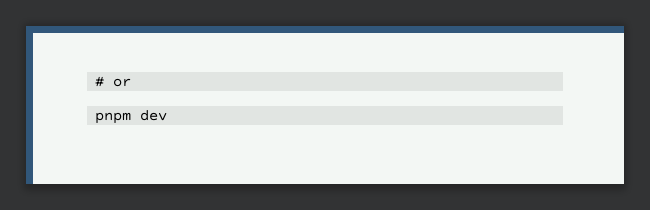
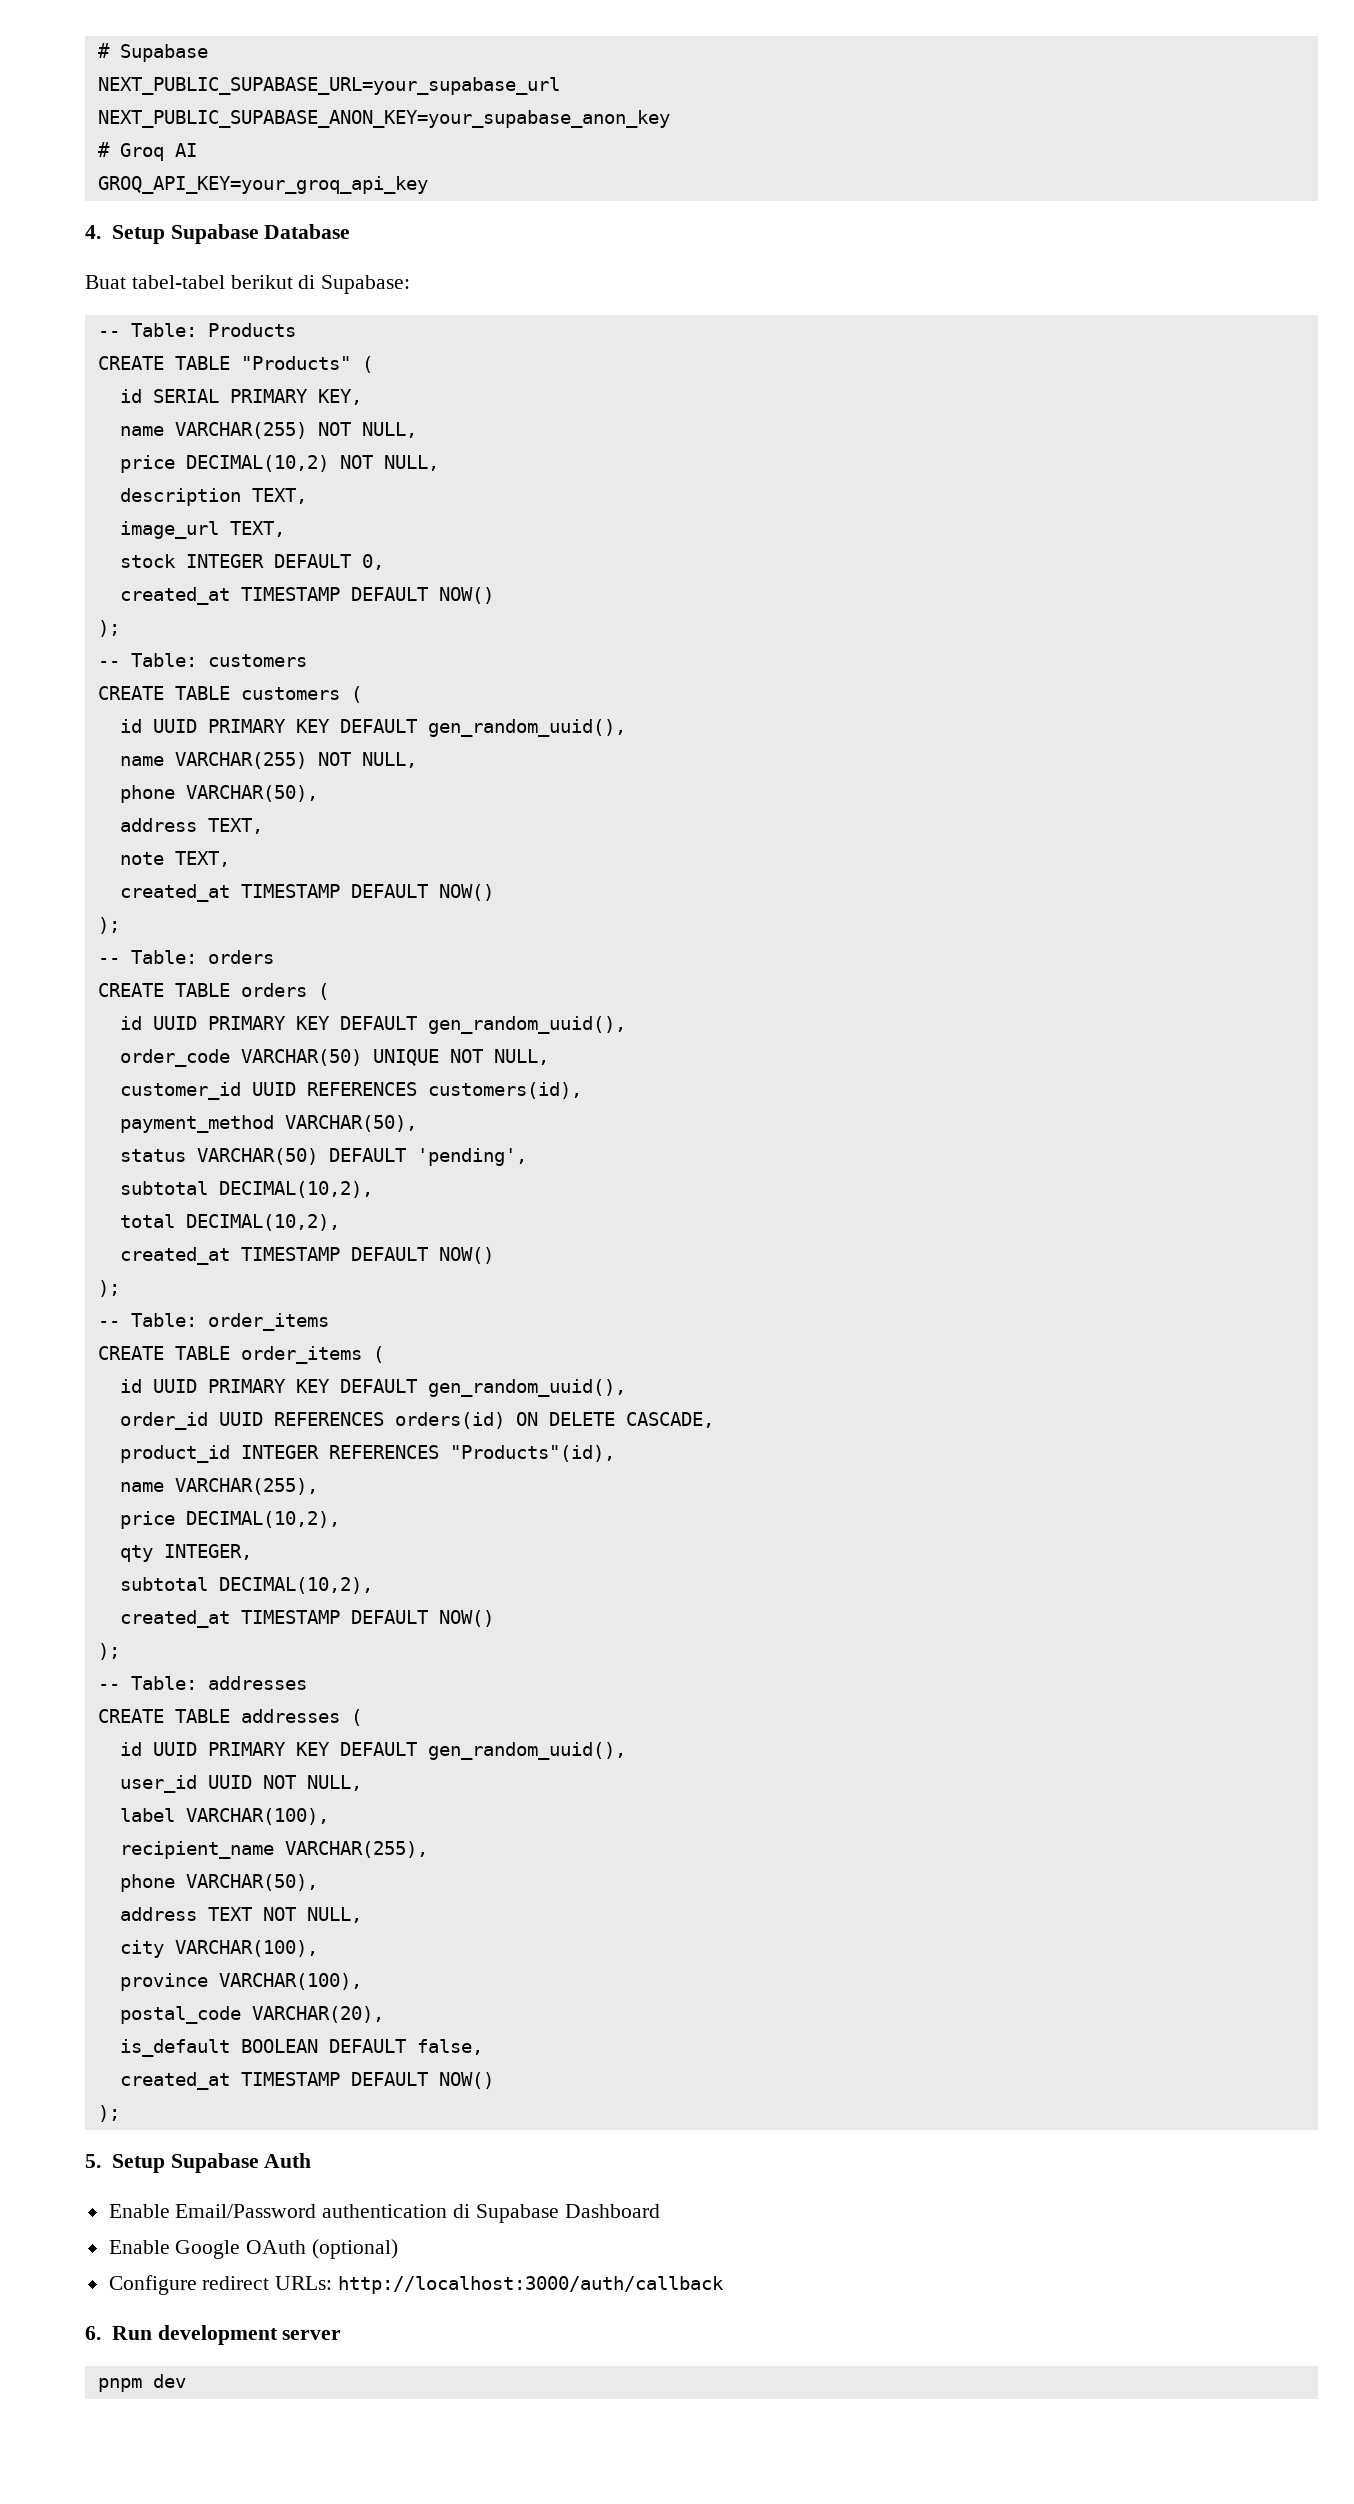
- # or
+ # Supabase
+ NEXT_PUBLIC_SUPABASE_URL=your_supabase_url
+ NEXT_PUBLIC_SUPABASE_ANON_KEY=your_supabase_anon_key
+ # Groq AI
+ GROQ_API_KEY=your_groq_api_key
+ 4. Setup Supabase Database
+ Buat tabel-tabel berikut di Supabase:
+ -- Table: Products
+ CREATE TABLE "Products" (
+ id SERIAL PRIMARY KEY,
+ name VARCHAR(255) NOT NULL,
+ price DECIMAL(10,2) NOT NULL,
+ description TEXT,
+ image_url TEXT,
+ stock INTEGER DEFAULT 0,
+ created_at TIMESTAMP DEFAULT NOW()
+ );
+ -- Table: customers
+ CREATE TABLE customers (
+ id UUID PRIMARY KEY DEFAULT gen_random_uuid(),
+ name VARCHAR(255) NOT NULL,
+ phone VARCHAR(50),
+ address TEXT,
+ note TEXT,
+ created_at TIMESTAMP DEFAULT NOW()
+ );
+ -- Table: orders
+ CREATE TABLE orders (
+ id UUID PRIMARY KEY DEFAULT gen_random_uuid(),
+ order_code VARCHAR(50) UNIQUE NOT NULL,
+ customer_id UUID REFERENCES customers(id),
+ payment_method VARCHAR(50),
+ status VARCHAR(50) DEFAULT 'pending',
+ subtotal DECIMAL(10,2),
+ total DECIMAL(10,2),
+ created_at TIMESTAMP DEFAULT NOW()
+ );
+ -- Table: order_items
+ CREATE TABLE order_items (
+ id UUID PRIMARY KEY DEFAULT gen_random_uuid(),
+ order_id UUID REFERENCES orders(id) ON DELETE CASCADE,
+ product_id INTEGER REFERENCES "Products"(id),
+ name VARCHAR(255),
+ price DECIMAL(10,2),
+ qty INTEGER,
+ subtotal DECIMAL(10,2),
+ created_at TIMESTAMP DEFAULT NOW()
+ );
+ -- Table: addresses
+ CREATE TABLE addresses (
+ id UUID PRIMARY KEY DEFAULT gen_random_uuid(),
+ user_id UUID NOT NULL,
+ label VARCHAR(100),
+ recipient_name VARCHAR(255),
+ phone VARCHAR(50),
+ address TEXT NOT NULL,
+ city VARCHAR(100),
+ province VARCHAR(100),
+ postal_code VARCHAR(20),
+ is_default BOOLEAN DEFAULT false,
+ created_at TIMESTAMP DEFAULT NOW()
+ );
+ 5. Setup Supabase Auth
+ Enable Email/Password authentication di Supabase Dashboard
+ Enable Google OAuth (optional)
+ Configure redirect URLs: http://localhost:3000/auth/callback
+ 6. Run development server

